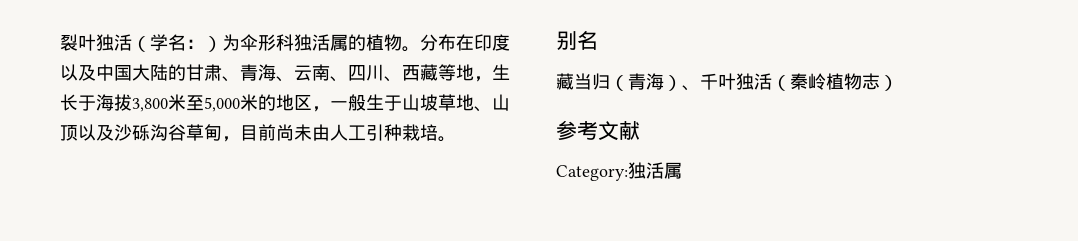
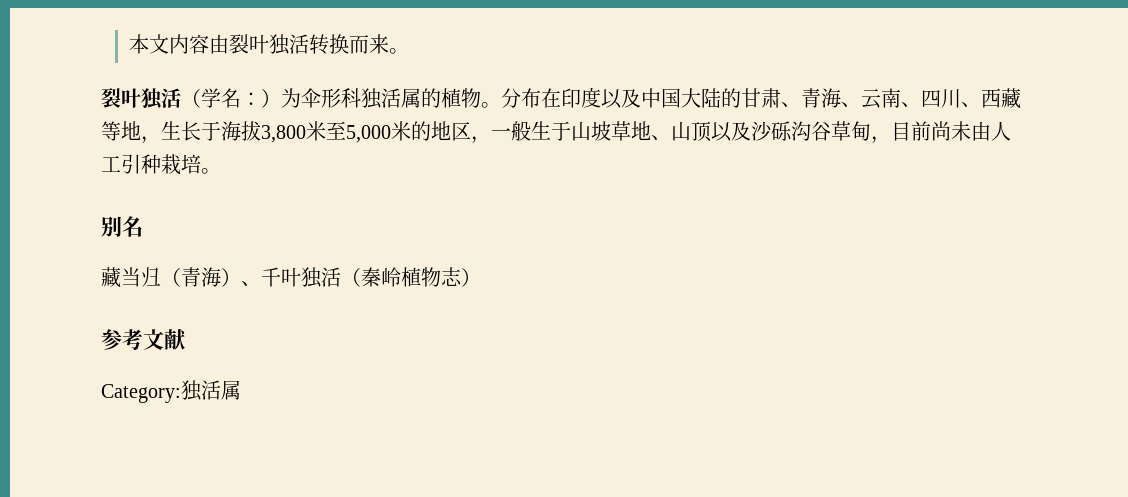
+ 本文内容由裂叶独活转换而来。

